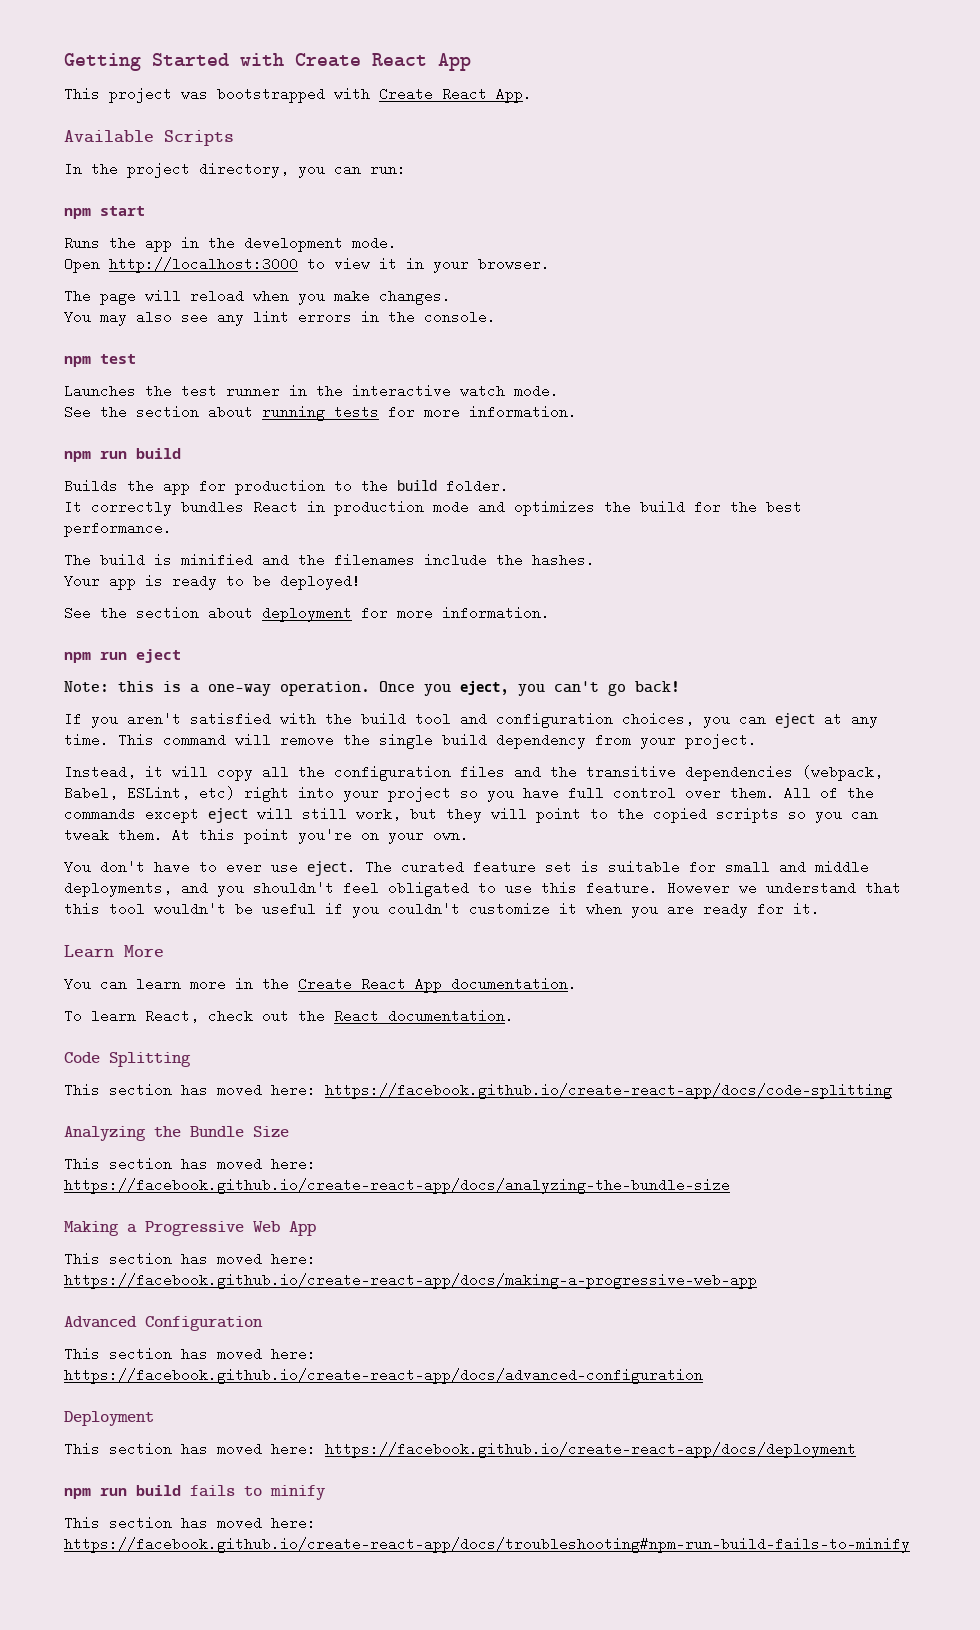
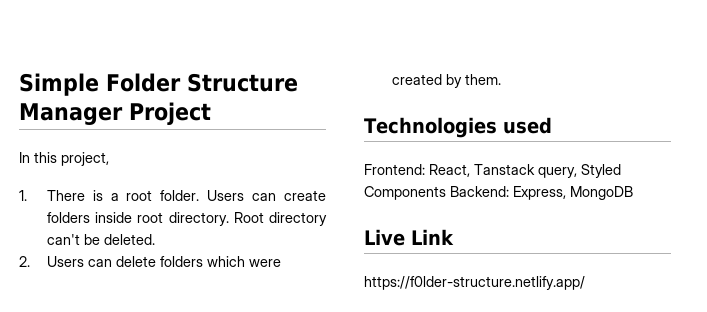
- Getting Started with Create React App
- This project was bootstrapped with Create React App.
- Available Scripts
- In the project directory, you can run:
- npm start
- Runs the app in the development mode.
- Open http://localhost:3000 to view it in your browser.
- The page will reload when you make changes.
- You may also see any lint errors in the console.
- npm test
- Launches the test runner in the interactive watch mode.
- See the section about running tests for more information.
- npm run build
- Builds the app for production to the build folder.
- It correctly bundles React in production mode and optimizes the build for the best performance.
- The build is minified and the filenames include the hashes.
- Your app is ready to be deployed!
- See the section about deployment for more information.
- npm run eject
- Note: this is a one-way operation. Once you eject, you can't go back!
- If you aren't satisfied with the build tool and configuration choices, you can eject at any time. This command will remove the single build dependency from your project.
- Instead, it will copy all the configuration files and the transitive dependencies (webpack, Babel, ESLint, etc) right into your project so you have full control over them. All of the commands except eject will still work, but they will point to the copied scripts so you can tweak them. At this point you're on your own.
- You don't have to ever use eject. The curated feature set is suitable for small and middle deployments, and you shouldn't feel obligated to use this feature. However we understand that this tool wouldn't be useful if you couldn't customize it when you are ready for it.
- Learn More
- You can learn more in the Create React App documentation.
- To learn React, check out the React documentation.
- Code Splitting
- This section has moved here: https://facebook.github.io/create-react-app/docs/code-splitting
- Analyzing the Bundle Size
- This section has moved here: https://facebook.github.io/create-react-app/docs/analyzing-the-bundle-size
- Making a Progressive Web App
- This section has moved here: https://facebook.github.io/create-react-app/docs/making-a-progressive-web-app
- Advanced Configuration
- This section has moved here: https://facebook.github.io/create-react-app/docs/advanced-configuration
- Deployment
- This section has moved here: https://facebook.github.io/create-react-app/docs/deployment
- npm run build fails to minify
- This section has moved here: https://facebook.github.io/create-react-app/docs/troubleshooting#npm-run-build-fails-to-minify
+ Simple Folder Structure Manager Project
+ In this project,
+ 1. There is a root folder. Users can create folders inside root directory. Root directory can't be deleted.
+ 2. Users can delete folders which were created by them.
+ Technologies used
+ Frontend: React, Tanstack query, Styled Components Backend: Express, MongoDB
+ Live Link
+ https://f0lder-structure.netlify.app/

